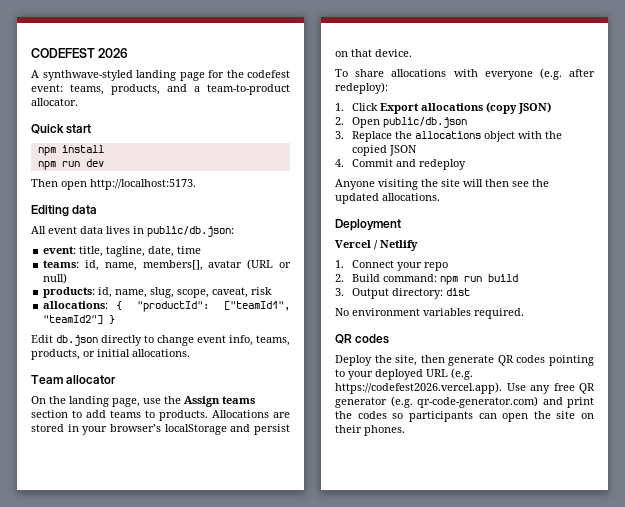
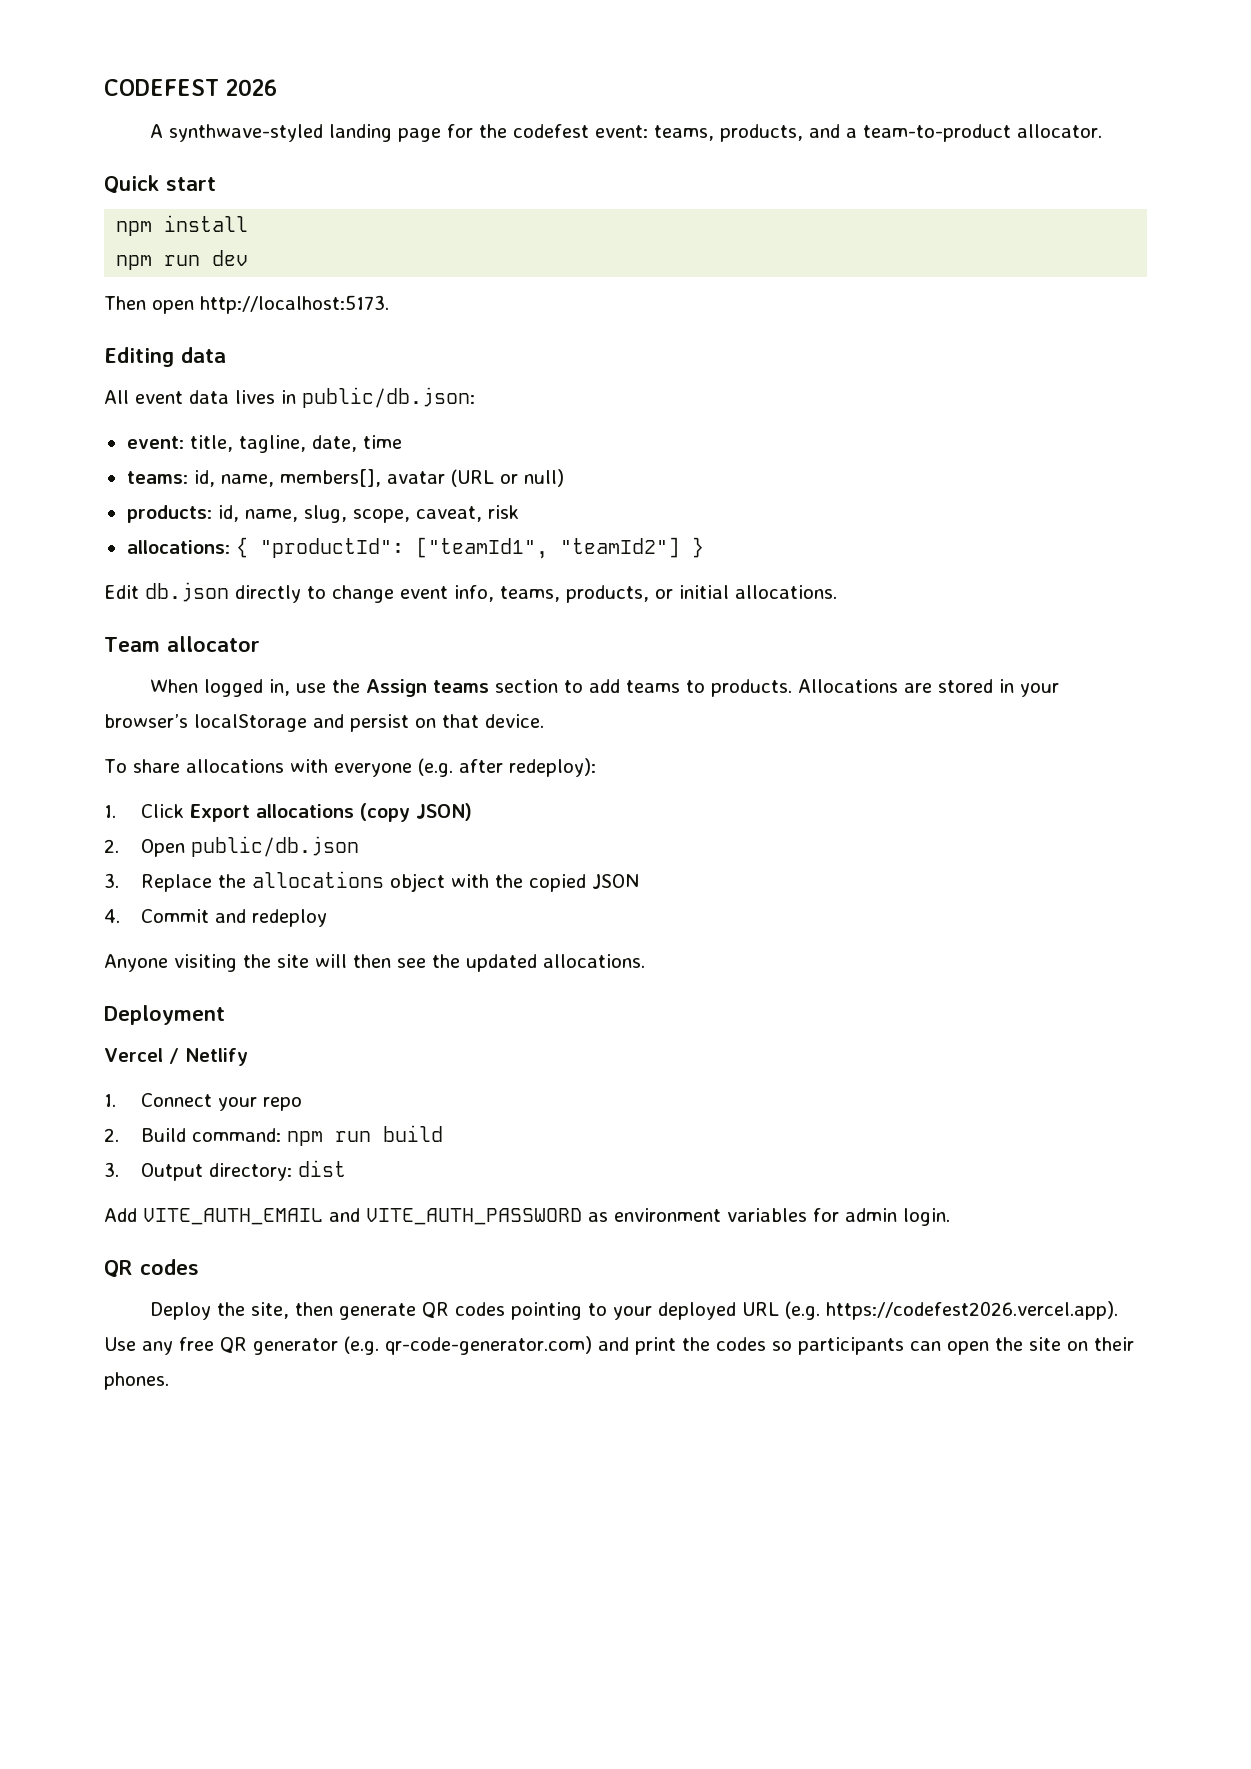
- On the landing page, use the Assign teams section to add teams to products.
+ When logged in, use the Assign teams section to add teams to products.
- No environment variables required.
+ Add VITE_AUTH_EMAIL and VITE_AUTH_PASSWORD as environment variables for admin login.

